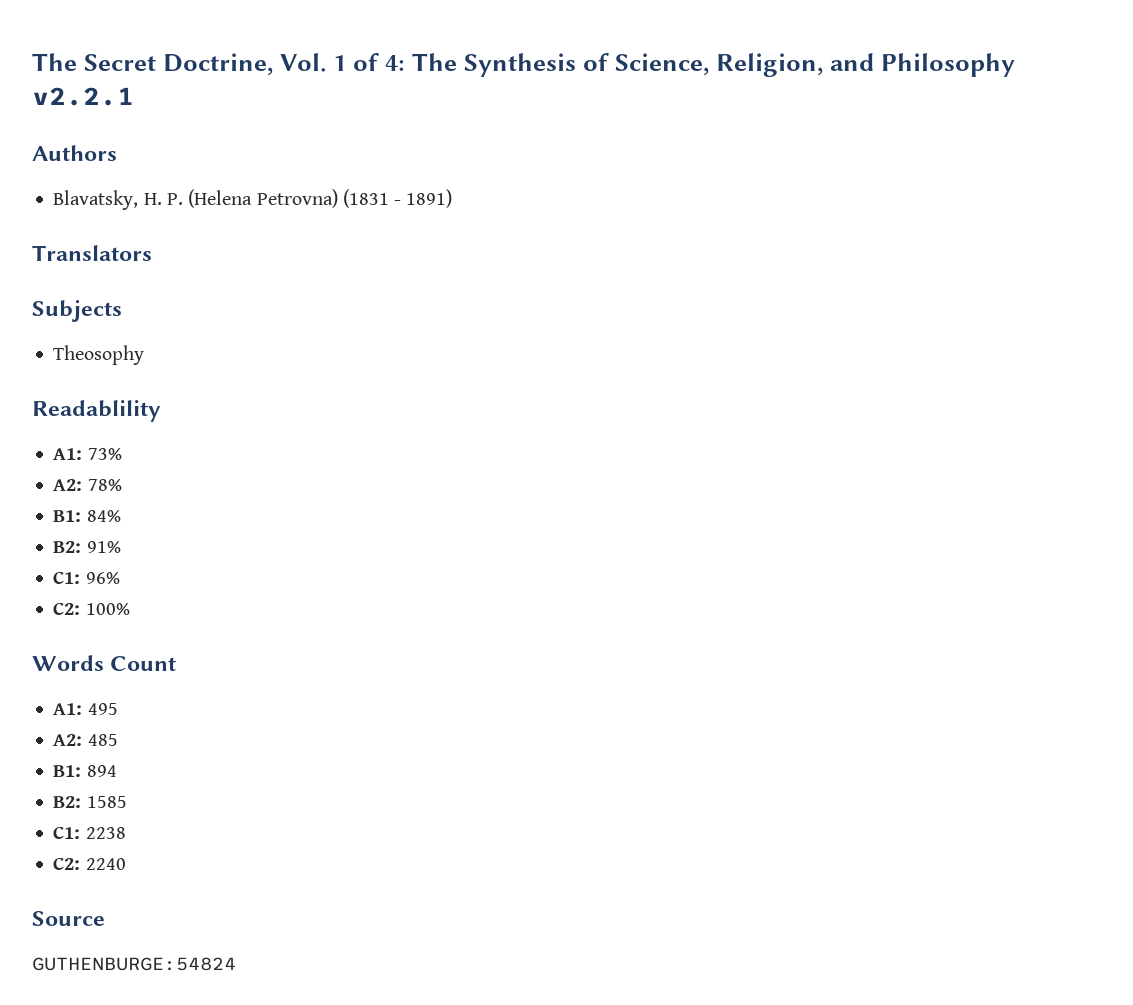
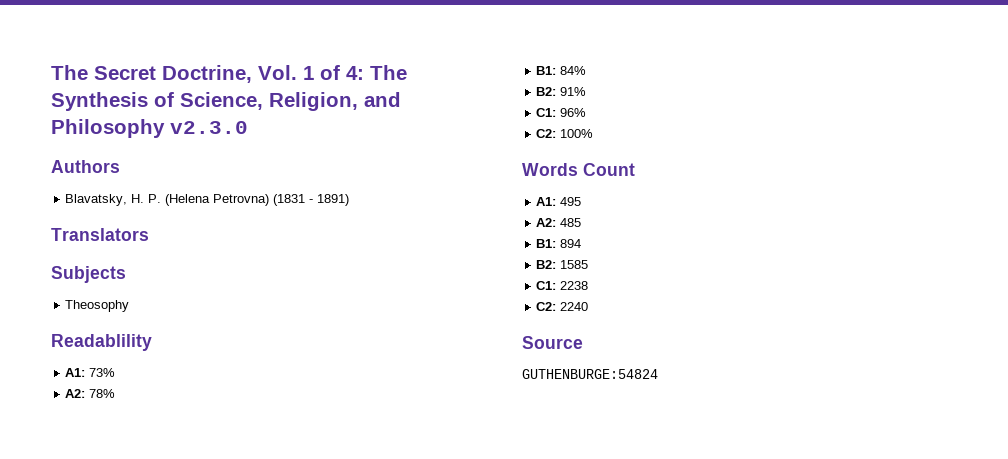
- The Secret Doctrine, Vol. 1 of 4: The Synthesis of Science, Religion, and Philosophy v2.2.1
+ The Secret Doctrine, Vol. 1 of 4: The Synthesis of Science, Religion, and Philosophy v2.3.0

